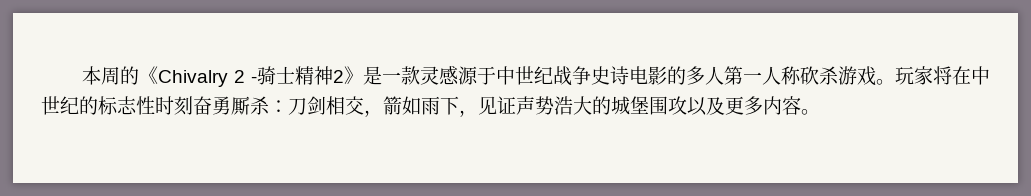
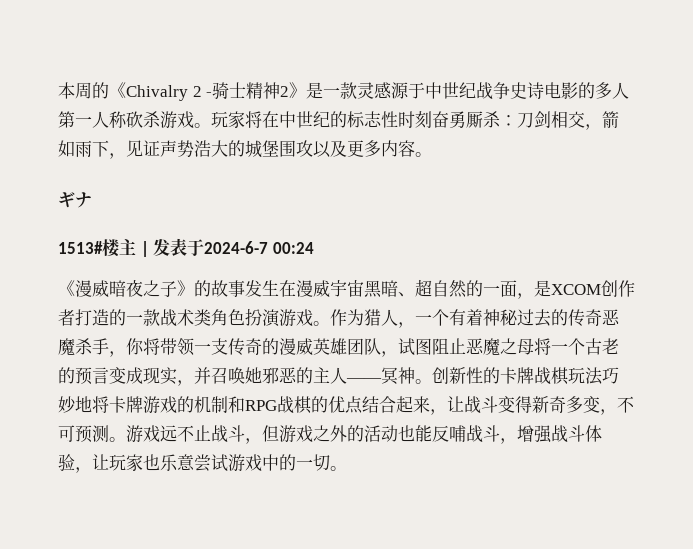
+ ギナ
+ 1513#楼主 | 发表于2024-6-7 00:24
+ 《漫威暗夜之子》的故事发生在漫威宇宙黑暗、超自然的一面，是XCOM创作者打造的一款战术类角色扮演游戏。作为猎人，一个有着神秘过去的传奇恶魔杀手，你将带领一支传奇的漫威英雄团队，试图阻止恶魔之母将一个古老的预言变成现实，并召唤她邪恶的主人——冥神。创新性的卡牌战棋玩法巧妙地将卡牌游戏的机制和RPG战棋的优点结合起来，让战斗变得新奇多变，不可预测。游戏远不止战斗，但游戏之外的活动也能反哺战斗，增强战斗体验，让玩家也乐意尝试游戏中的一切。

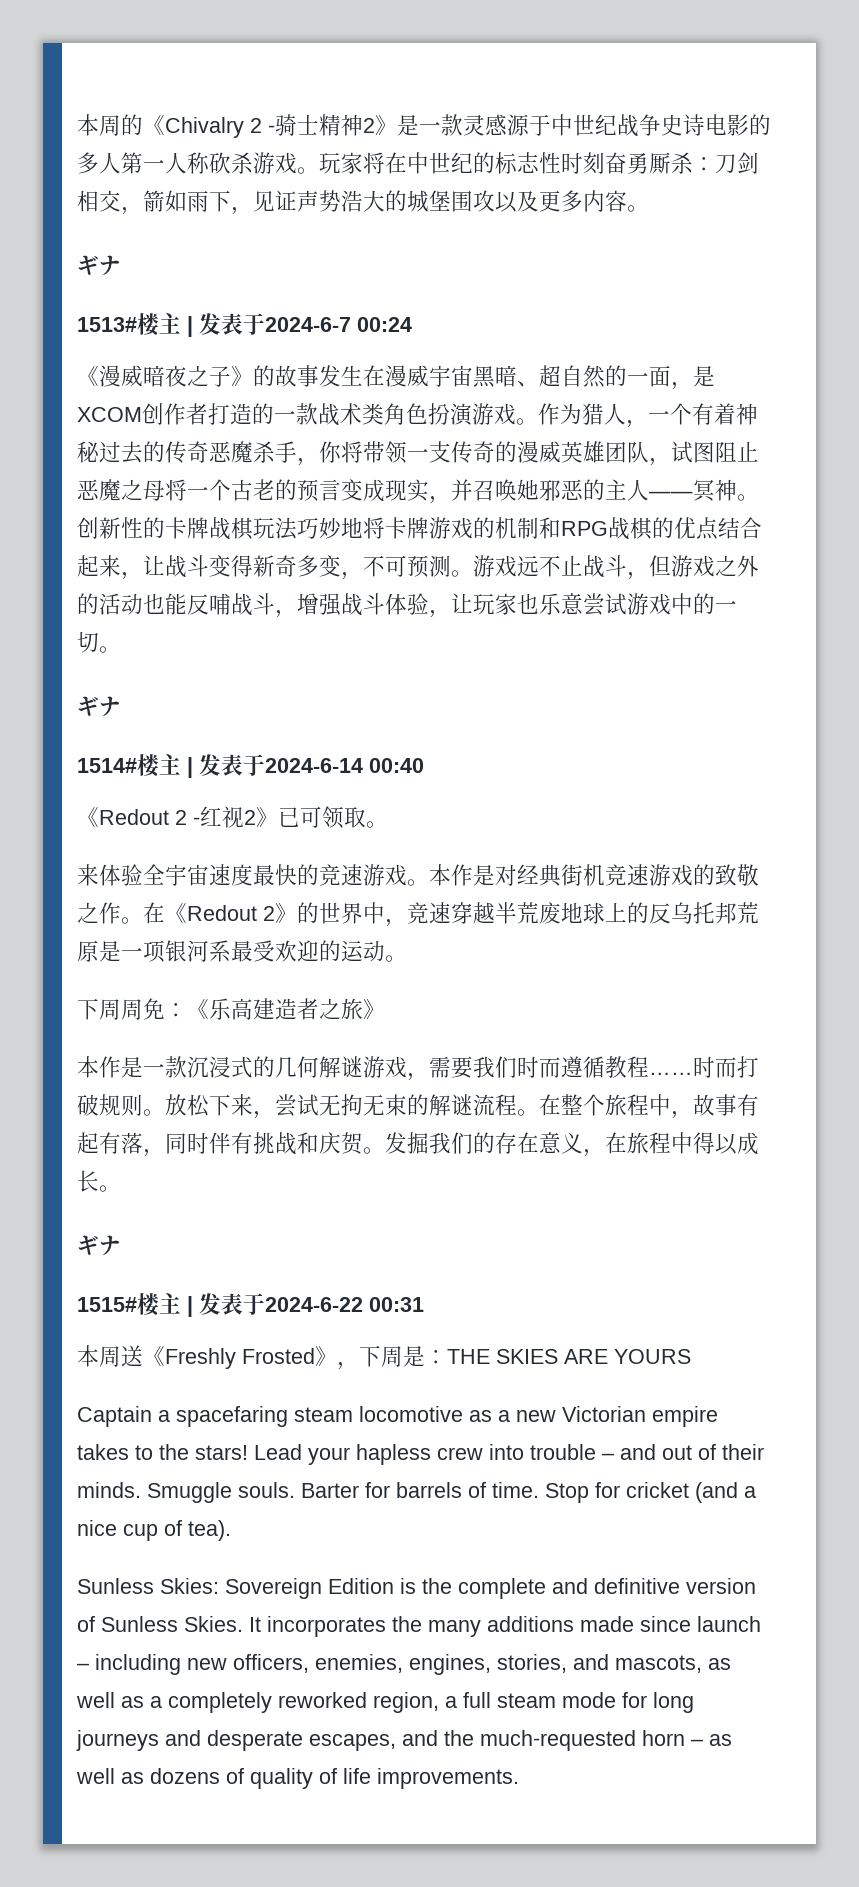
  游戏远不止战斗，但游戏之外的活动也能反哺战斗，增强战斗体验，让玩家也乐意尝试游戏中的一切。
+ ギナ
+ 1514#楼主 | 发表于2024-6-14 00:40
+ 《Redout 2 -红视2》已可领取。
+ 来体验全宇宙速度最快的竞速游戏。本作是对经典街机竞速游戏的致敬之作。在《Redout 2》的世界中，竞速穿越半荒废地球上的反乌托邦荒原是一项银河系最受欢迎的运动。
+ 下周周免：《乐高建造者之旅》
+ 本作是一款沉浸式的几何解谜游戏，需要我们时而遵循教程……时而打破规则。放松下来，尝试无拘无束的解谜流程。在整个旅程中，故事有起有落，同时伴有挑战和庆贺。发掘我们的存在意义，在旅程中得以成长。
+ ギナ
+ 1515#楼主 | 发表于2024-6-22 00:31
+ 本周送《Freshly Frosted》，下周是：THE SKIES ARE YOURS
+ Captain a spacefaring steam locomotive as a new Victorian empire takes to the stars! Lead your hapless crew into trouble – and out of their minds. Smuggle souls. Barter for barrels of time. Stop for cricket (and a nice cup of tea).
+ Sunless Skies: Sovereign Edition is the complete and definitive version of Sunless Skies. It incorporates the many additions made since launch – including new officers, enemies, engines, stories, and mascots, as well as a completely reworked region, a full steam mode for long journeys and desperate escapes, and the much-requested horn – as well as dozens of quality of life improvements.

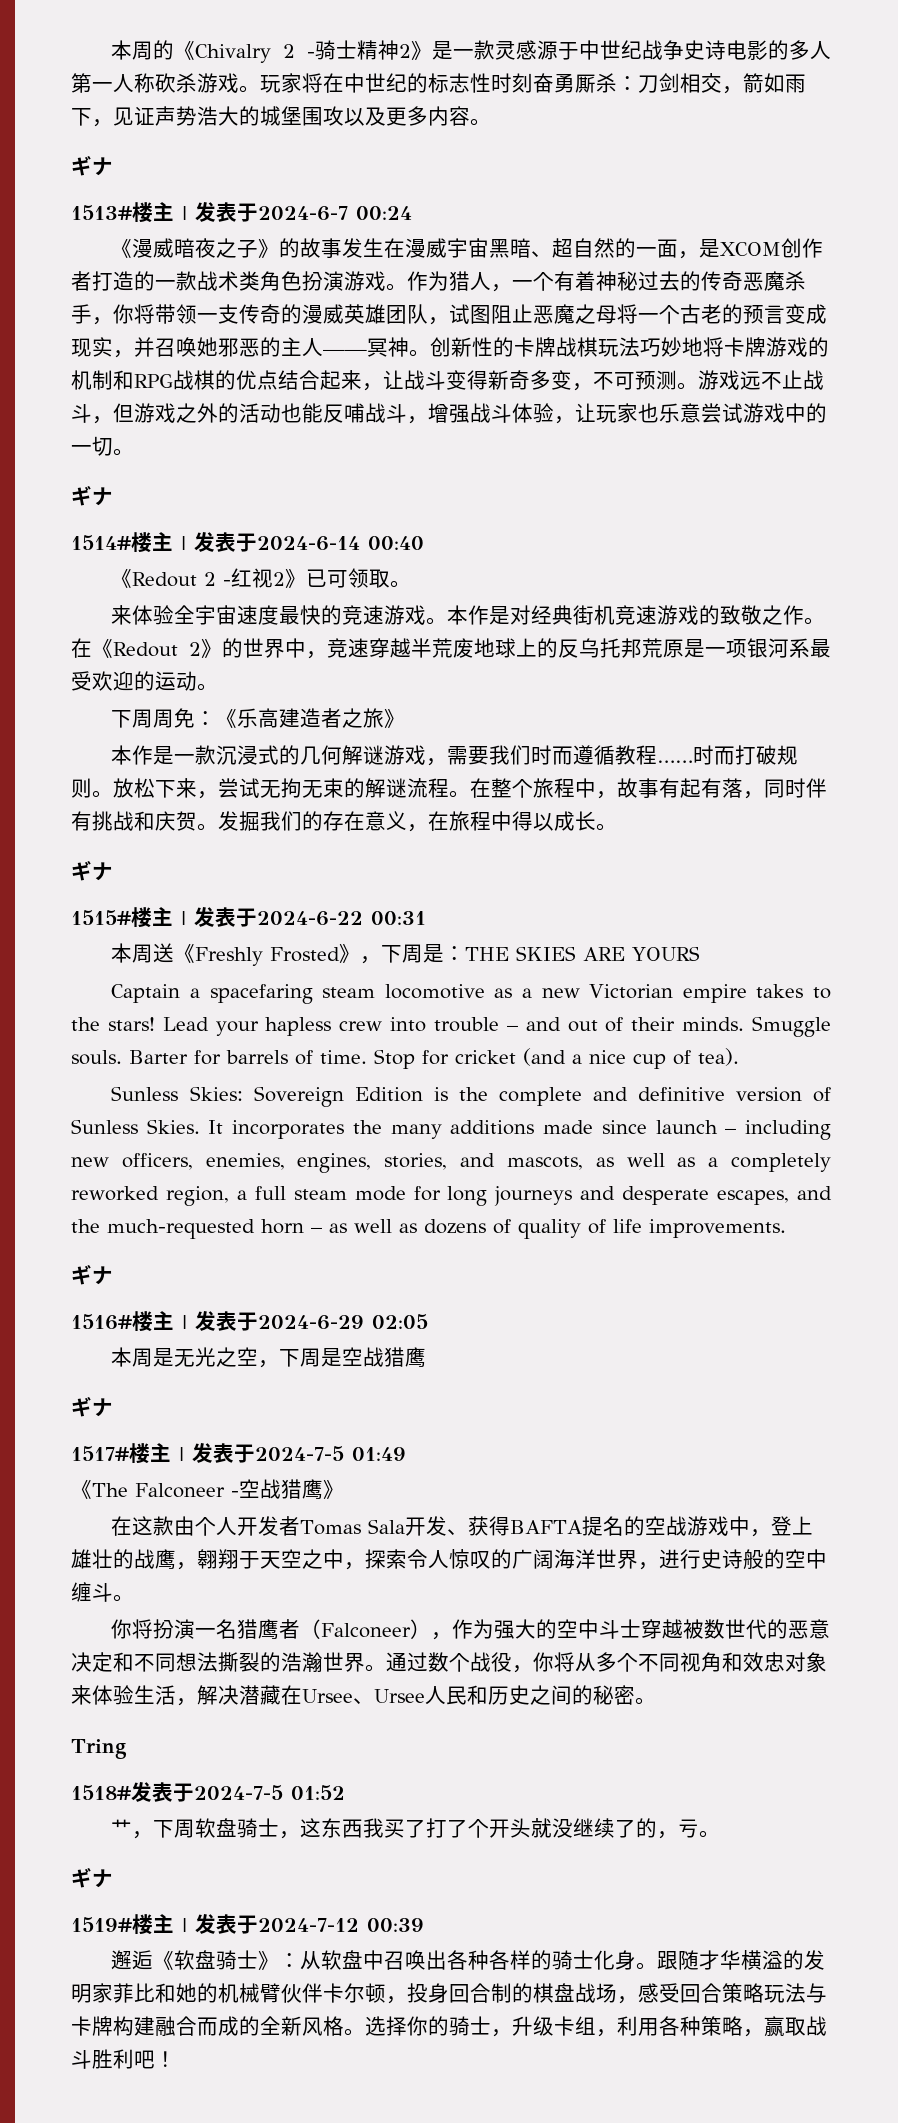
  It incorporates the many additions made since launch – including new officers, enemies, engines, stories, and mascots, as well as a completely reworked region, a full steam mode for long journeys and desperate escapes, and the much-requested horn – as well as dozens of quality of life improvements.
+ ギナ
+ 1516#楼主 | 发表于2024-6-29 02:05
+ 本周是无光之空，下周是空战猎鹰
+ ギナ
+ 1517#楼主 | 发表于2024-7-5 01:49
+ 《The Falconeer -空战猎鹰》
+ 在这款由个人开发者Tomas Sala开发、获得BAFTA提名的空战游戏中，登上雄壮的战鹰，翱翔于天空之中，探索令人惊叹的广阔海洋世界，进行史诗般的空中缠斗。
+ 你将扮演一名猎鹰者（Falconeer），作为强大的空中斗士穿越被数世代的恶意决定和不同想法撕裂的浩瀚世界。通过数个战役，你将从多个不同视角和效忠对象来体验生活，解决潜藏在Ursee、Ursee人民和历史之间的秘密。
+ Tring
+ 1518#发表于2024-7-5 01:52
+ 艹，下周软盘骑士，这东西我买了打了个开头就没继续了的，亏。
+ ギナ
+ 1519#楼主 | 发表于2024-7-12 00:39
+ 邂逅《软盘骑士》：从软盘中召唤出各种各样的骑士化身。跟随才华横溢的发明家菲比和她的机械臂伙伴卡尔顿，投身回合制的棋盘战场，感受回合策略玩法与卡牌构建融合而成的全新风格。选择你的骑士，升级卡组，利用各种策略，赢取战斗胜利吧！

